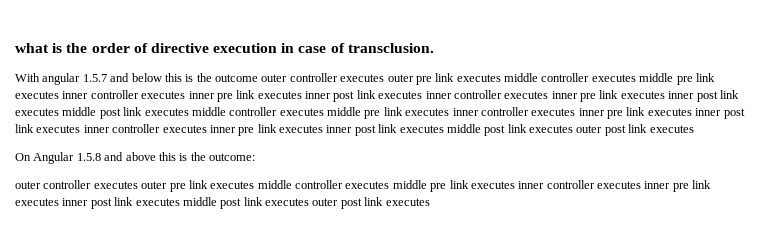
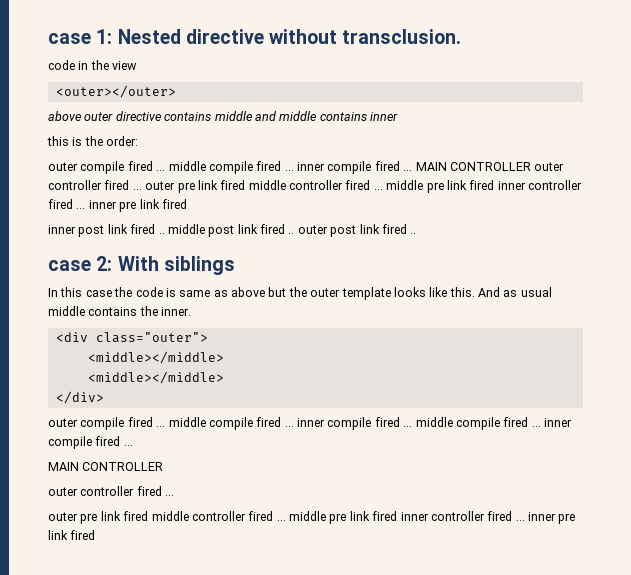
- what is the order of directive execution in case of transclusion.
- With angular 1.5.7 and below this is the outcome outer controller executes outer pre link executes middle controller executes middle pre link executes inner controller executes inner pre link executes inner post link executes inner controller executes inner pre link executes inner post link executes middle post link executes middle controller executes middle pre link executes inner controller executes inner pre link executes inner post link executes inner controller executes inner pre link executes inner post link executes middle post link executes outer post link executes
- On Angular 1.5.8 and above this is the outcome:
- outer controller executes outer pre link executes middle controller executes middle pre link executes inner controller executes inner pre link executes inner post link executes middle post link executes outer post link executes
+ case 1: Nested directive without transclusion.
+ code in the view
+ <outer></outer>
+ above outer directive contains middle and middle contains inner
+ this is the order:
+ outer compile fired ... middle compile fired ... inner compile fired ... MAIN CONTROLLER outer controller fired ... outer pre link fired middle controller fired ... middle pre link fired inner controller fired ... inner pre link fired
+ inner post link fired .. middle post link fired .. outer post link fired ..
+ case 2: With siblings
+ In this case the code is same as above but the outer template looks like this. And as usual middle contains the inner.
+ <div class="outer">
+ <middle></middle>
+ <middle></middle>
+ </div>
+ outer compile fired ... middle compile fired ... inner compile fired ... middle compile fired ... inner compile fired ...
+ MAIN CONTROLLER
+ outer controller fired ...
+ outer pre link fired middle controller fired ... middle pre link fired inner controller fired ... inner pre link fired

